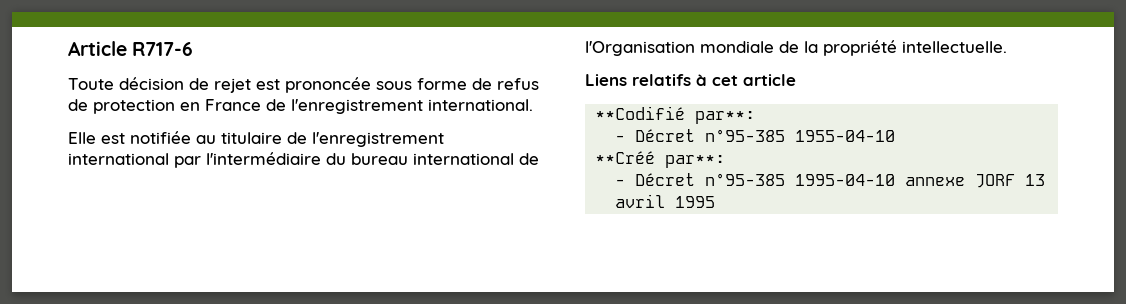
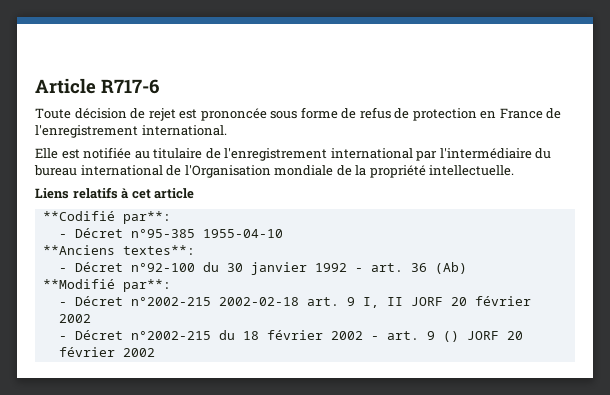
- **Créé par**:
- - Décret n°95-385 1995-04-10 annexe JORF 13 avril 1995
+ **Anciens textes**:
+ - Décret n°92-100 du 30 janvier 1992 - art. 36 (Ab)
+ **Modifié par**:
+ - Décret n°2002-215 2002-02-18 art. 9 I, II JORF 20 février 2002
+ - Décret n°2002-215 du 18 février 2002 - art. 9 () JORF 20 février 2002

